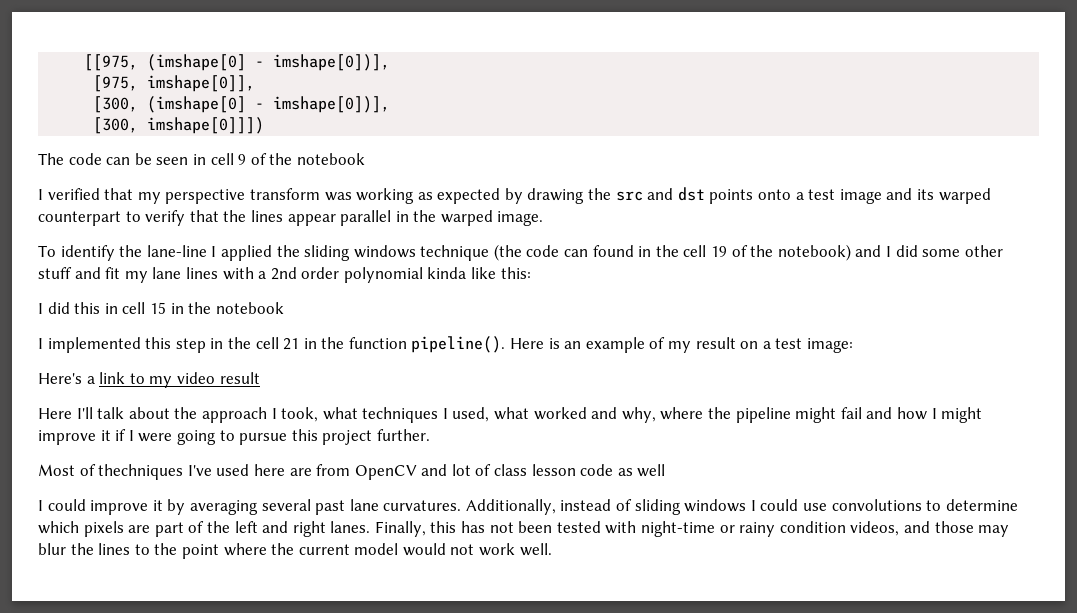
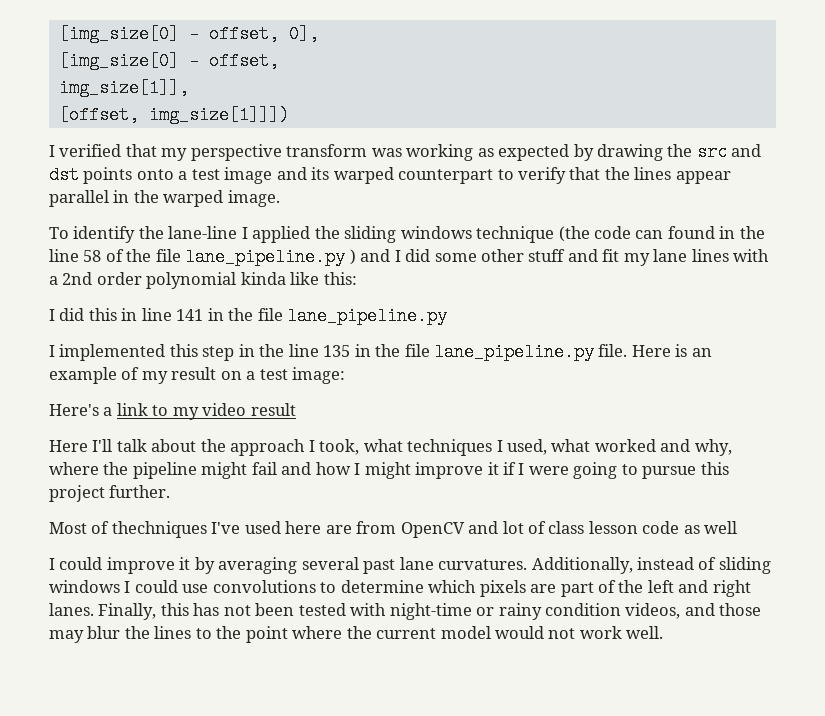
- [[975, (imshape[0] - imshape[0])],
- [975, imshape[0]],
- [300, (imshape[0] - imshape[0])],
- [300, imshape[0]]])
- The code can be seen in cell 9 of the notebook
+ [img_size[0] - offset, 0],
+ [img_size[0] - offset,
+ img_size[1]],
+ [offset, img_size[1]]])
- To identify the lane-line I applied the sliding windows technique (the code can found in the cell 19 of the notebook) and I did some other stuff and fit my lane lines with a 2nd order polynomial kinda like this:
+ To identify the lane-line I applied the sliding windows technique (the code can found in the line 58 of the file lane_pipeline.py ) and I did some other stuff and fit my lane lines with a 2nd order polynomial kinda like this:
- I did this in cell 15 in the notebook
+ I did this in line 141 in the file lane_pipeline.py
- I implemented this step in the cell 21 in the function pipeline().
+ I implemented this step in the line 135 in the file lane_pipeline.py file.

